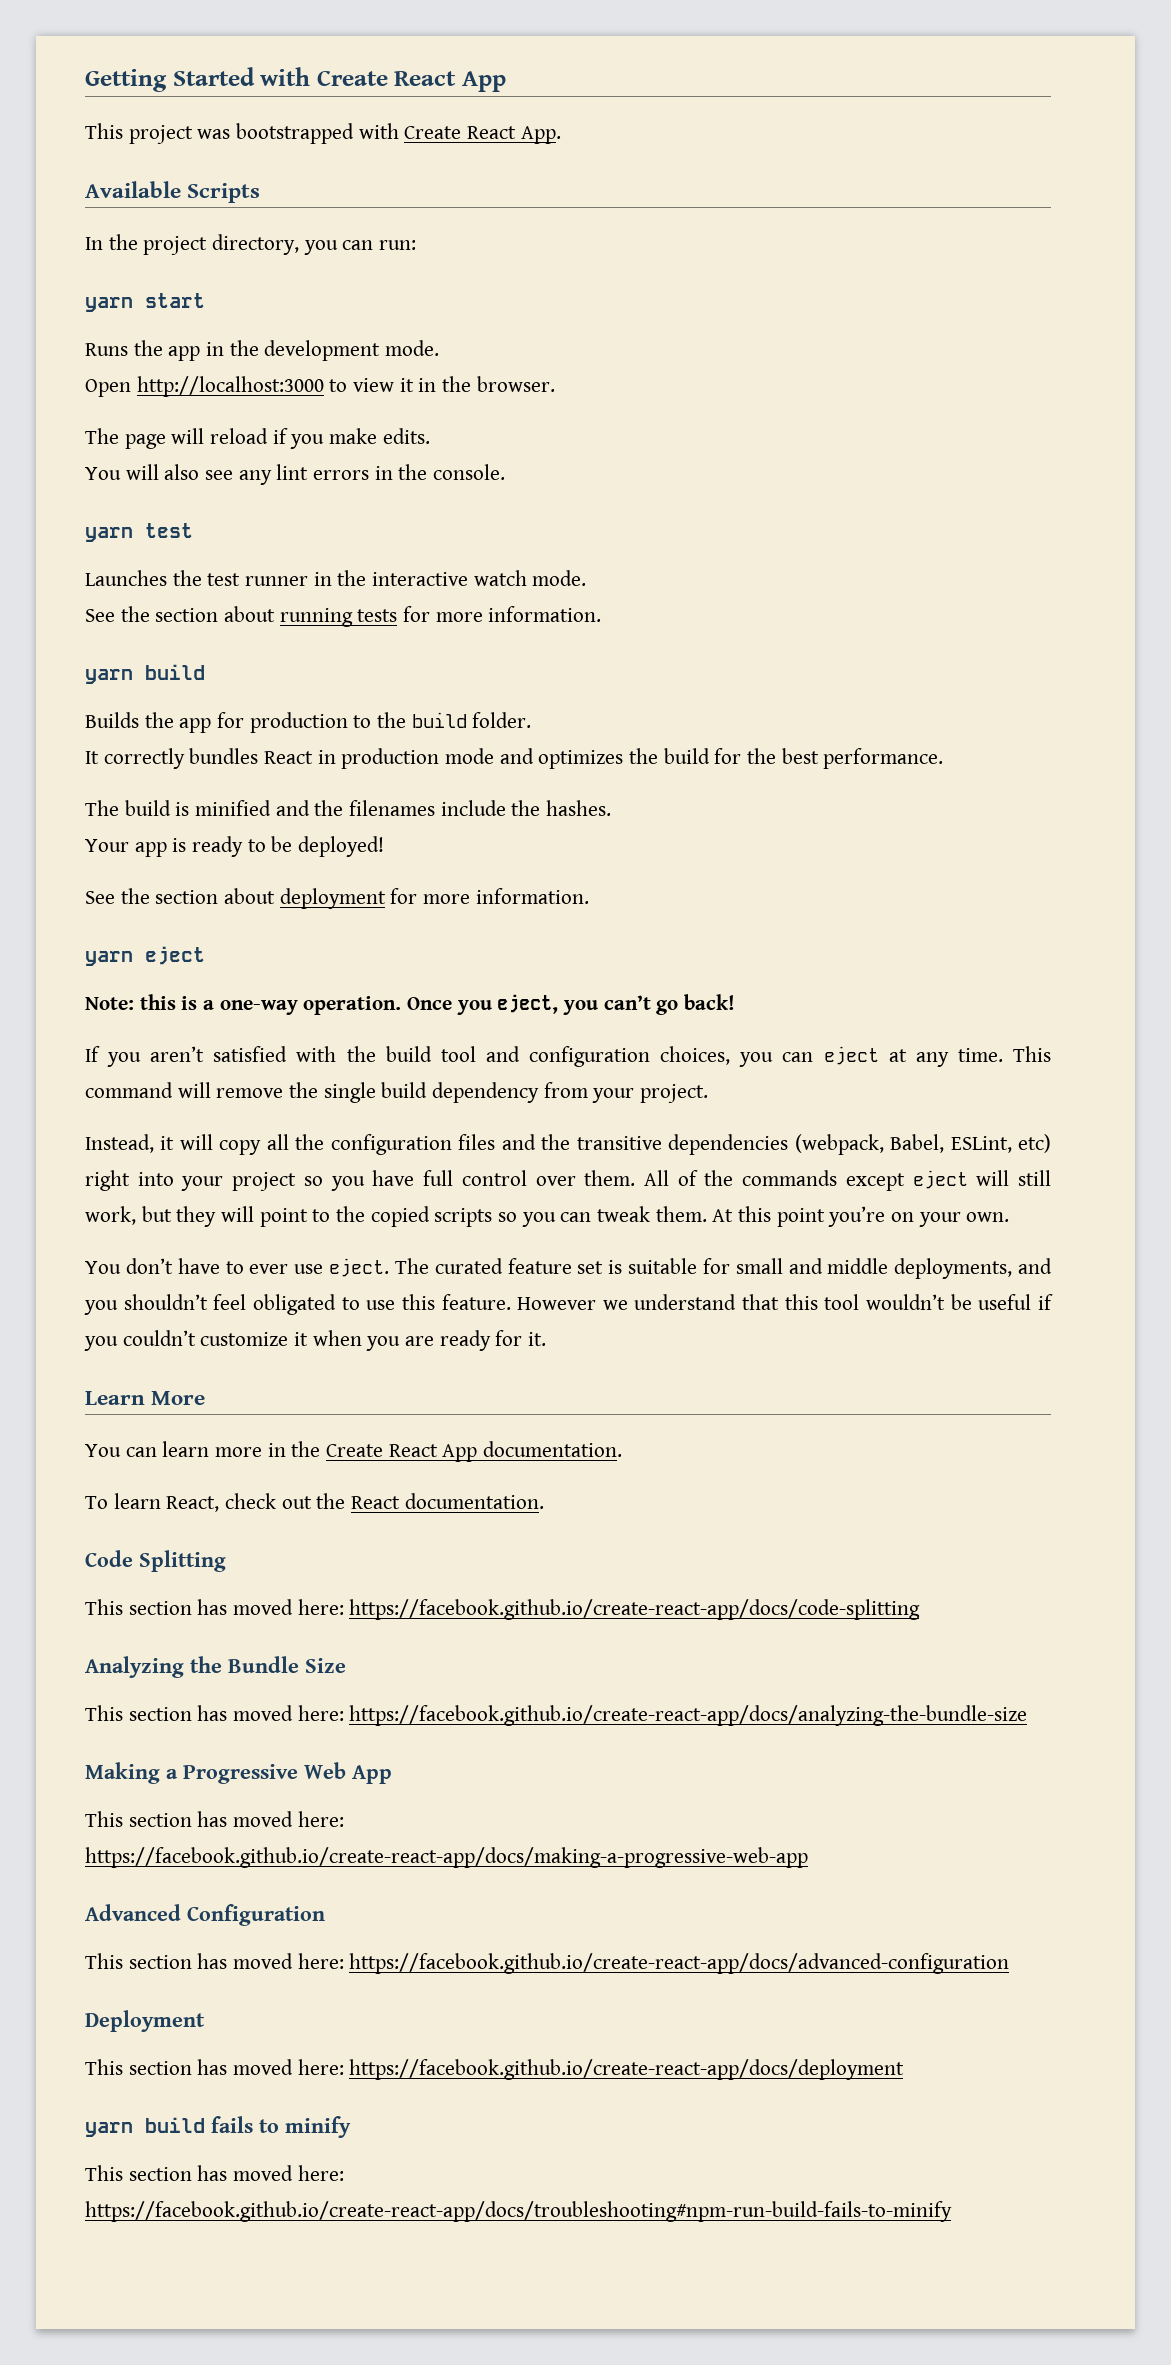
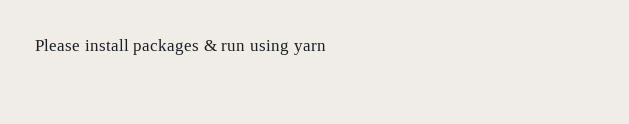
- Getting Started with Create React App
- This project was bootstrapped with Create React App.
- Available Scripts
- In the project directory, you can run:
- yarn start
- Runs the app in the development mode.
- Open http://localhost:3000 to view it in the browser.
- The page will reload if you make edits.
- You will also see any lint errors in the console.
- yarn test
- Launches the test runner in the interactive watch mode.
- See the section about running tests for more information.
- yarn build
- Builds the app for production to the build folder.
- It correctly bundles React in production mode and optimizes the build for the best performance.
- The build is minified and the filenames include the hashes.
- Your app is ready to be deployed!
- See the section about deployment for more information.
- yarn eject
- Note: this is a one-way operation. Once you eject, you can’t go back!
- If you aren’t satisfied with the build tool and configuration choices, you can eject at any time. This command will remove the single build dependency from your project.
- Instead, it will copy all the configuration files and the transitive dependencies (webpack, Babel, ESLint, etc) right into your project so you have full control over them. All of the commands except eject will still work, but they will point to the copied scripts so you can tweak them. At this point you’re on your own.
- You don’t have to ever use eject. The curated feature set is suitable for small and middle deployments, and you shouldn’t feel obligated to use this feature. However we understand that this tool wouldn’t be useful if you couldn’t customize it when you are ready for it.
- Learn More
- You can learn more in the Create React App documentation.
- To learn React, check out the React documentation.
- Code Splitting
- This section has moved here: https://facebook.github.io/create-react-app/docs/code-splitting
- Analyzing the Bundle Size
- This section has moved here: https://facebook.github.io/create-react-app/docs/analyzing-the-bundle-size
- Making a Progressive Web App
- This section has moved here: https://facebook.github.io/create-react-app/docs/making-a-progressive-web-app
- Advanced Configuration
- This section has moved here: https://facebook.github.io/create-react-app/docs/advanced-configuration
- Deployment
- This section has moved here: https://facebook.github.io/create-react-app/docs/deployment
- yarn build fails to minify
- This section has moved here: https://facebook.github.io/create-react-app/docs/troubleshooting#npm-run-build-fails-to-minify
+ Please install packages & run using yarn

